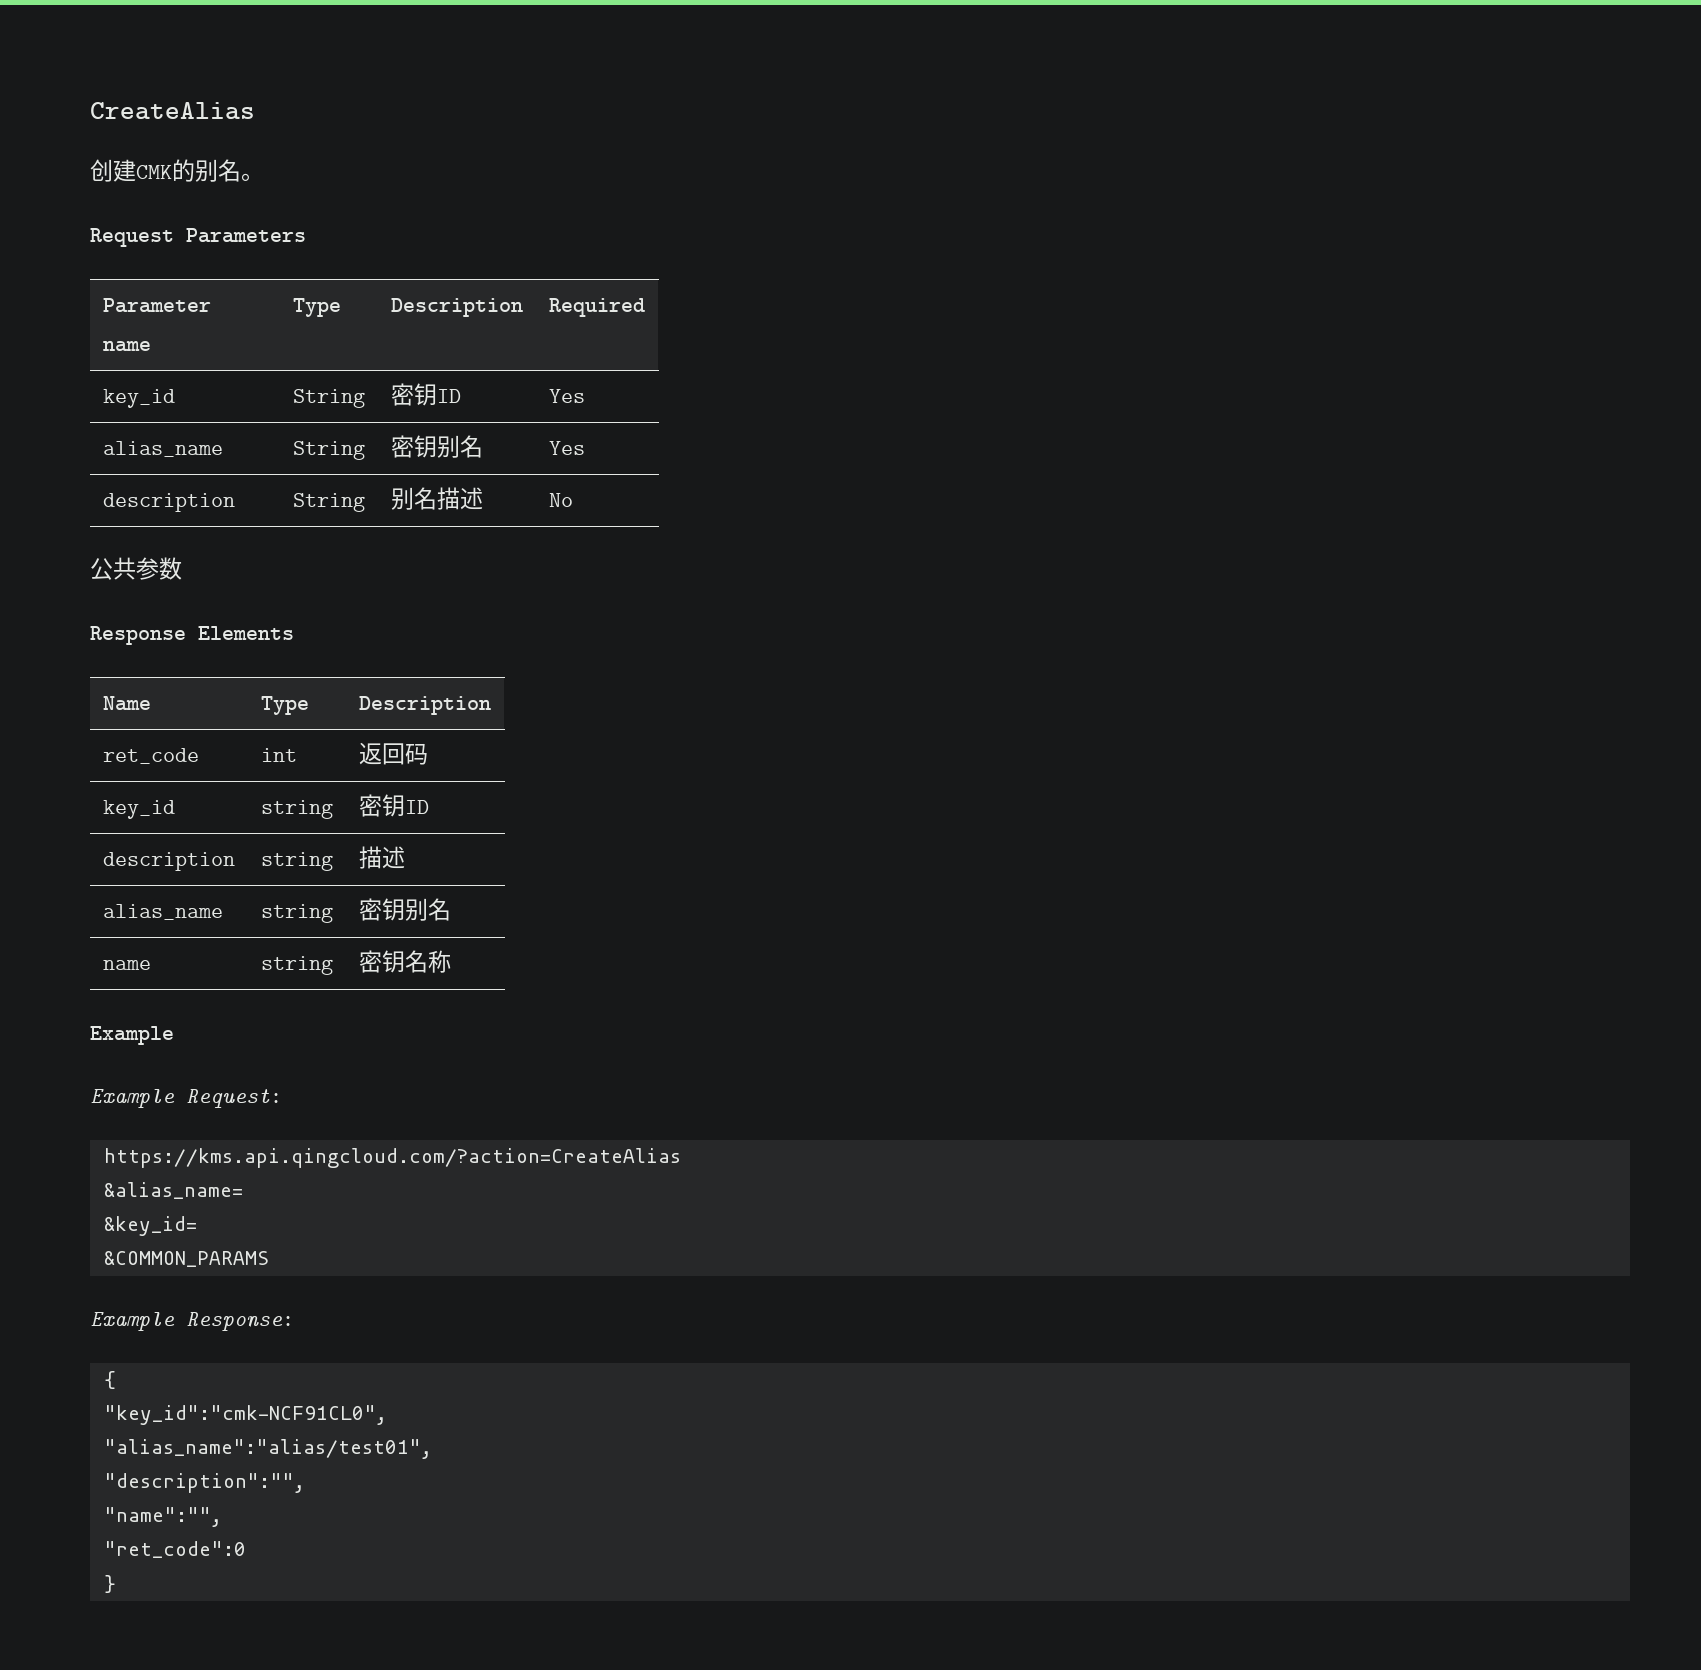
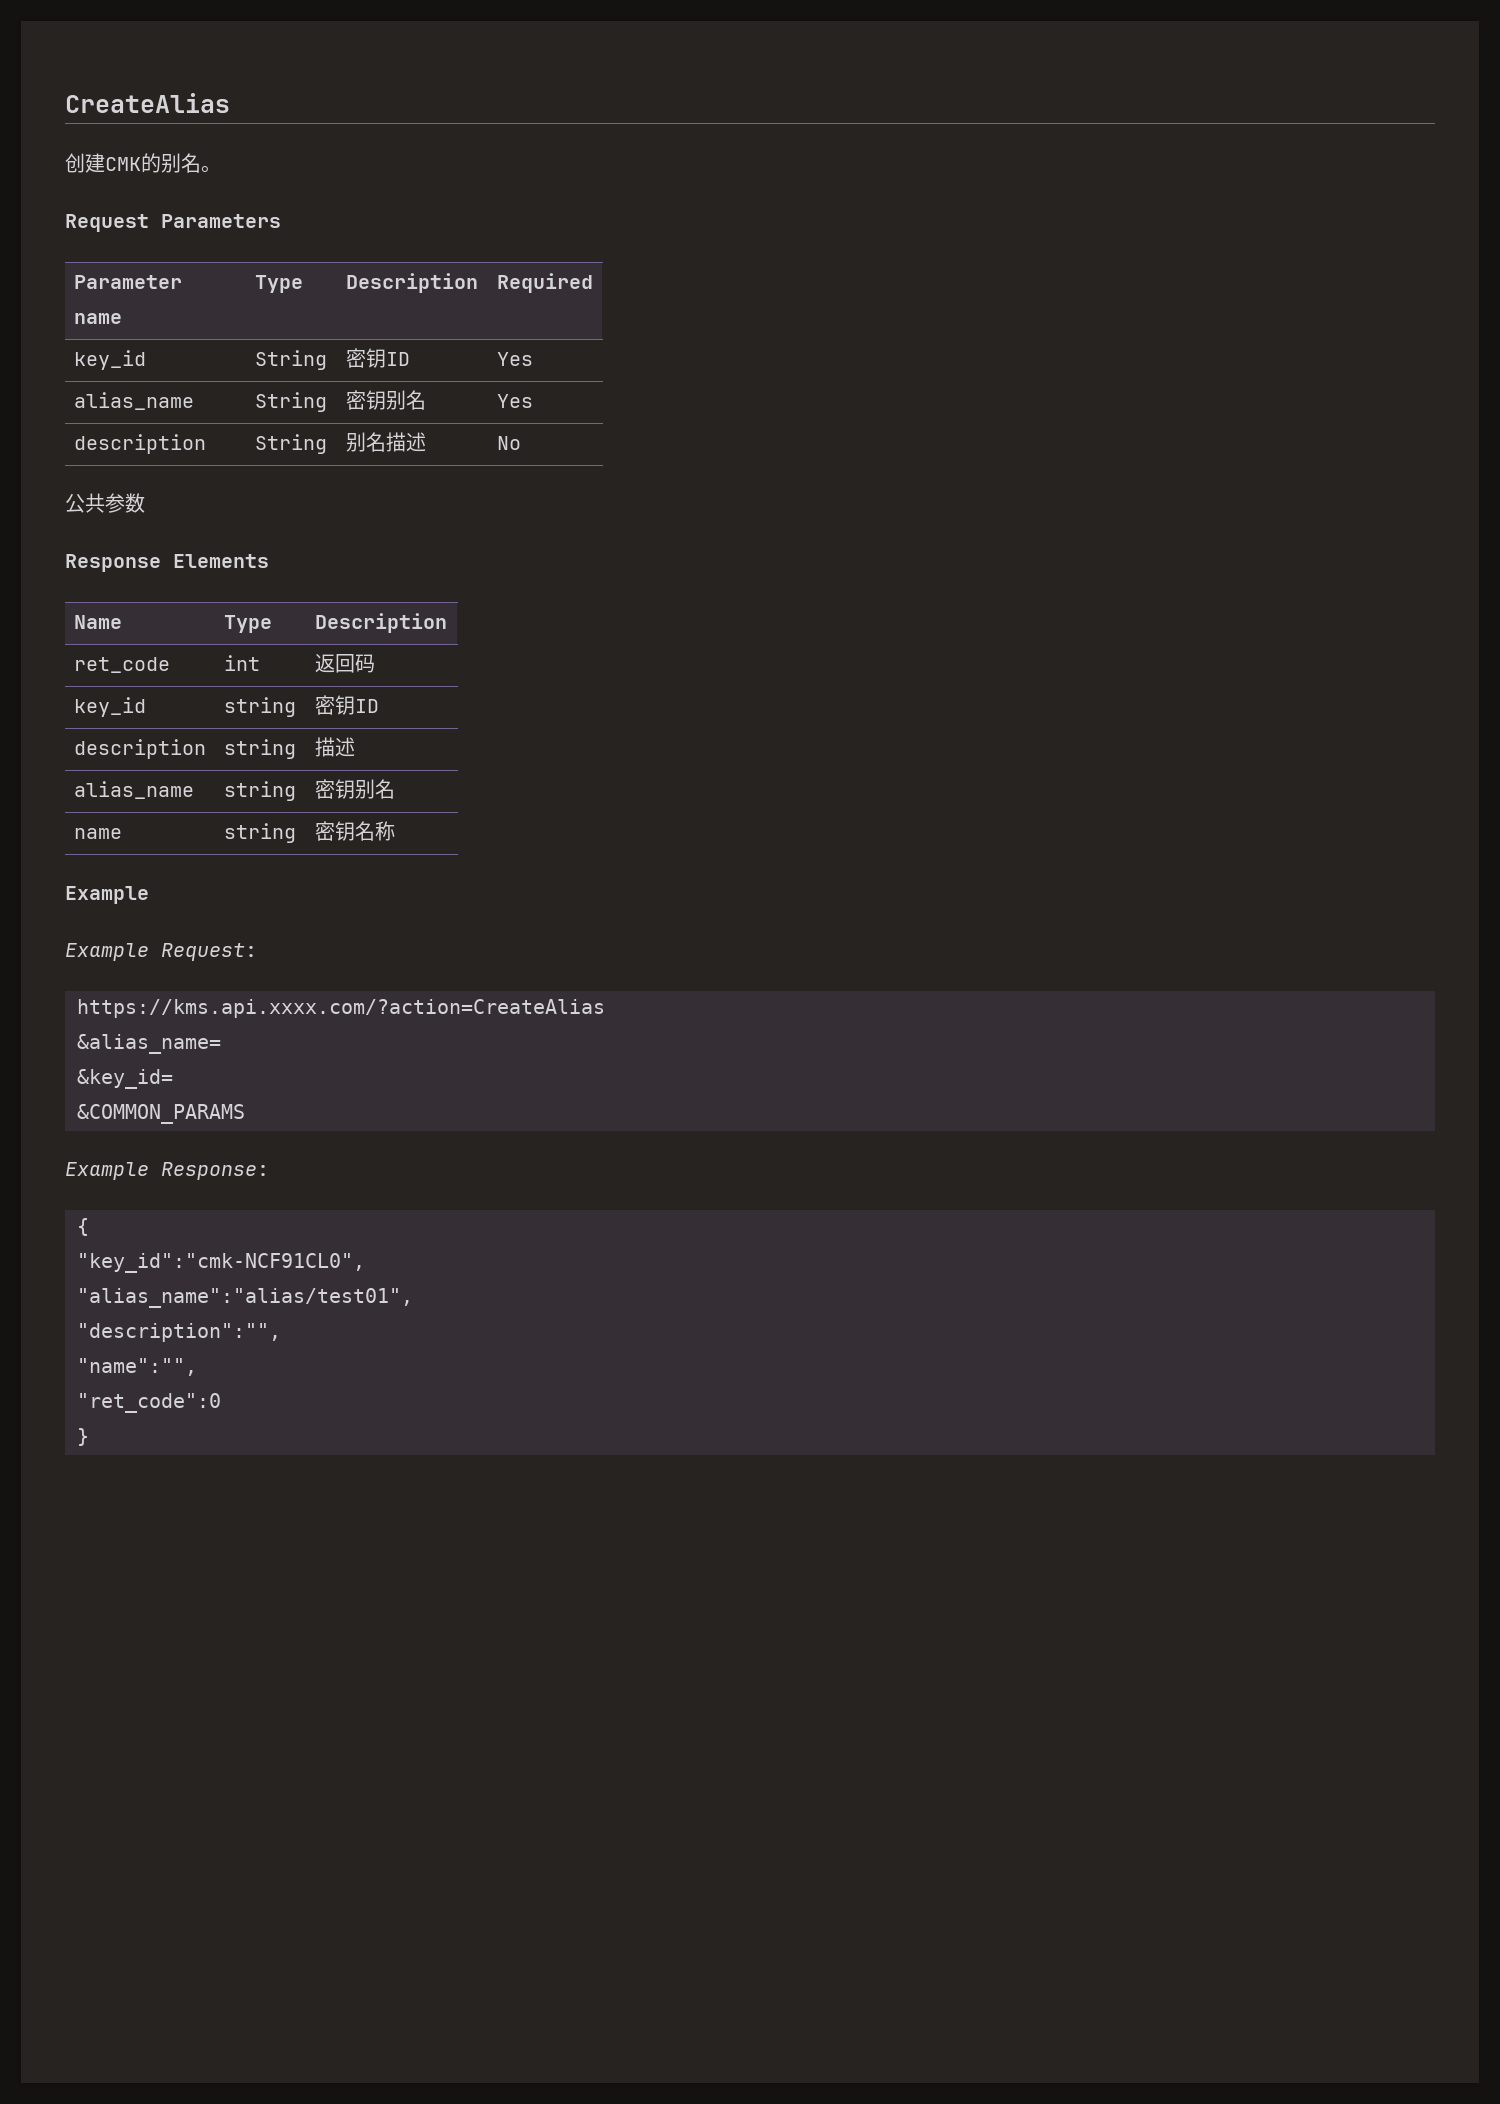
- https://kms.api.qingcloud.com/?action=CreateAlias
+ https://kms.api.xxxx.com/?action=CreateAlias

